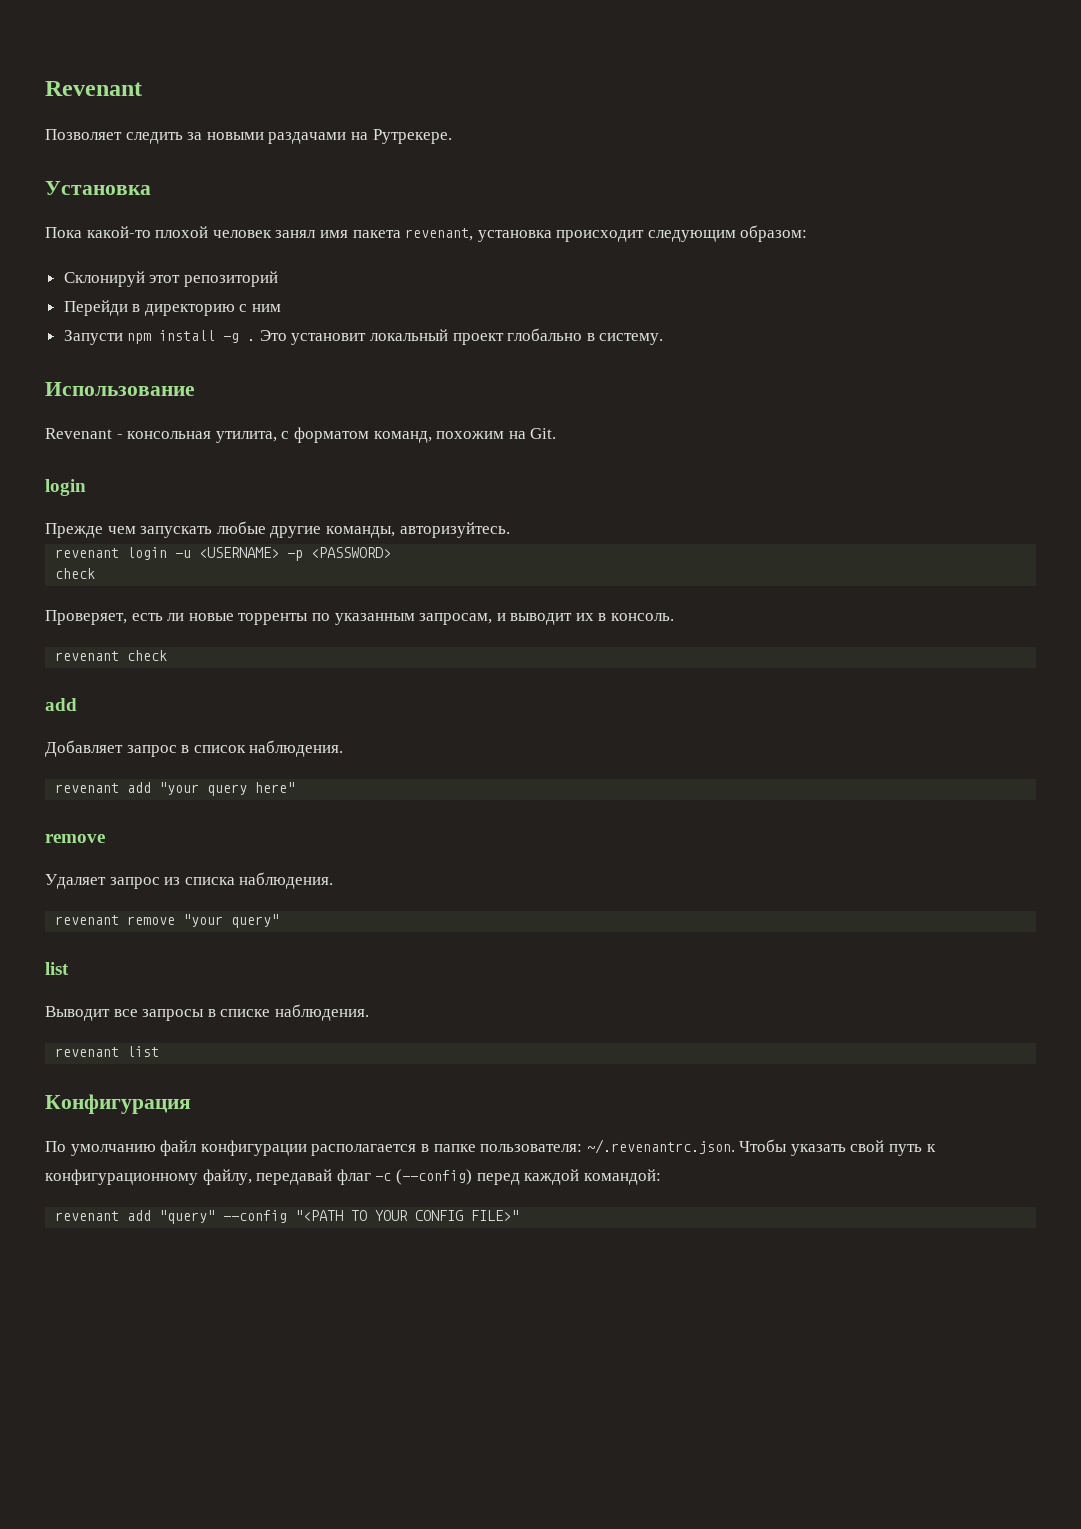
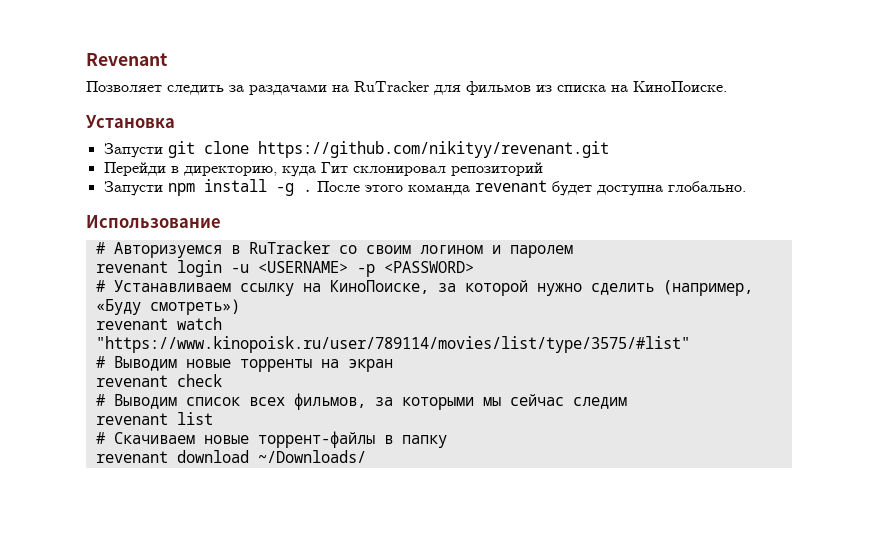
- Позволяет следить за новыми раздачами на Рутрекере.
+ Позволяет следить за раздачами на RuTracker для фильмов из списка на КиноПоиске.
  Установка
- Пока какой-то плохой человек занял имя пакета revenant, установка происходит следующим образом:
- Склонируй этот репозиторий
- Перейди в директорию с ним
+ Запусти git clone https://github.com/nikityy/revenant.git
+ Перейди в директорию, куда Гит склонировал репозиторий
- Это установит локальный проект глобально в систему.
+ После этого команда revenant будет доступна глобально.
  Использование
- Revenant - консольная утилита, с форматом команд, похожим на Git.
- login
- Прежде чем запускать любые другие команды, авторизуйтесь.
+ # Авторизуемся в RuTracker со своим логином и паролем
  revenant login -u <USERNAME> -p <PASSWORD>
- check
- Проверяет, есть ли новые торренты по указанным запросам, и выводит их в консоль.
+ # Устанавливаем ссылку на КиноПоиске, за которой нужно сделить (например, «Буду смотреть»)
+ revenant watch "https://www.kinopoisk.ru/user/789114/movies/list/type/3575/#list"
+ # Выводим новые торренты на экран
  revenant check
- add
- Добавляет запрос в список наблюдения.
- revenant add "your query here"
- remove
- Удаляет запрос из списка наблюдения.
- revenant remove "your query"
- list
- Выводит все запросы в списке наблюдения.
+ # Выводим список всех фильмов, за которыми мы сейчас следим
  revenant list
- Конфигурация
- По умолчанию файл конфигурации располагается в папке пользователя: ~/.revenantrc.json. Чтобы указать свой путь к конфигурационному файлу, передавай флаг -c (--config) перед каждой командой:
- revenant add "query" --config "<PATH TO YOUR CONFIG FILE>"
+ # Скачиваем новые торрент-файлы в папку
+ revenant download ~/Downloads/

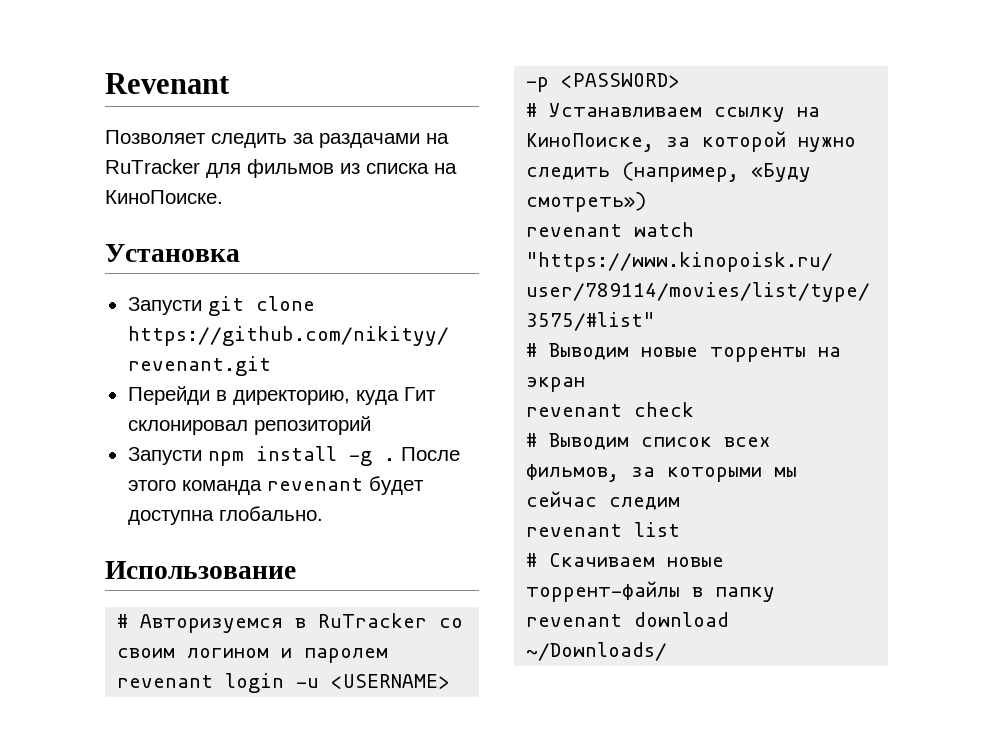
- # Устанавливаем ссылку на КиноПоиске, за которой нужно сделить (например, «Буду смотреть»)
+ # Устанавливаем ссылку на КиноПоиске, за которой нужно следить (например, «Буду смотреть»)

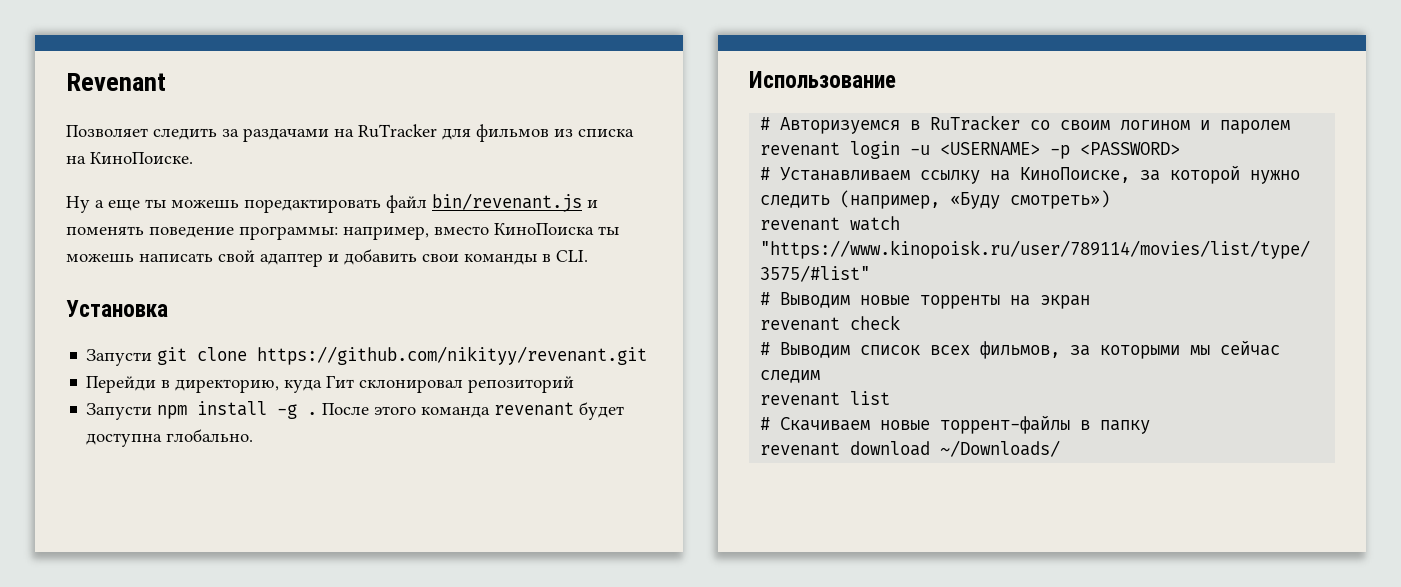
+ Ну а еще ты можешь поредактировать файл bin/revenant.js и поменять поведение программы: например, вместо КиноПоиска ты можешь написать свой адаптер и добавить свои команды в CLI.

